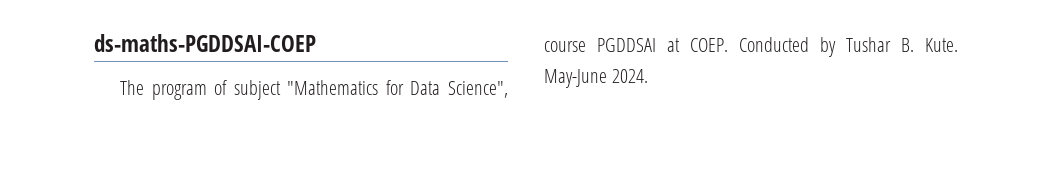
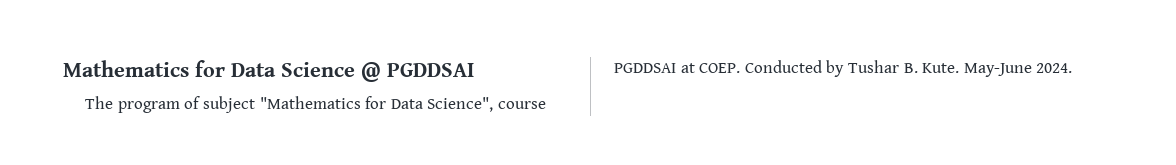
- ds-maths-PGDDSAI-COEP
+ Mathematics for Data Science @ PGDDSAI

